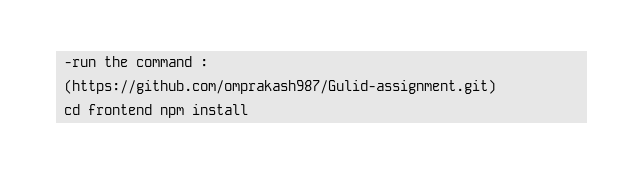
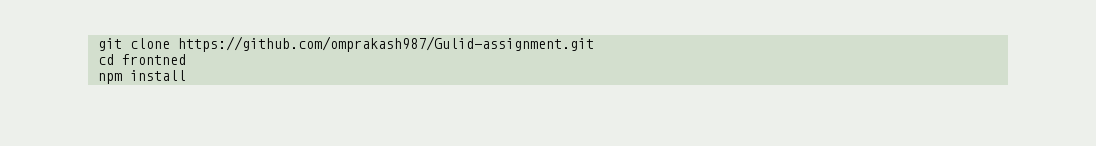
- -run the command : (https://github.com/omprakash987/Gulid-assignment.git)
+ git clone https://github.com/omprakash987/Gulid-assignment.git
- cd frontend npm install
+ cd frontned
+ npm install

